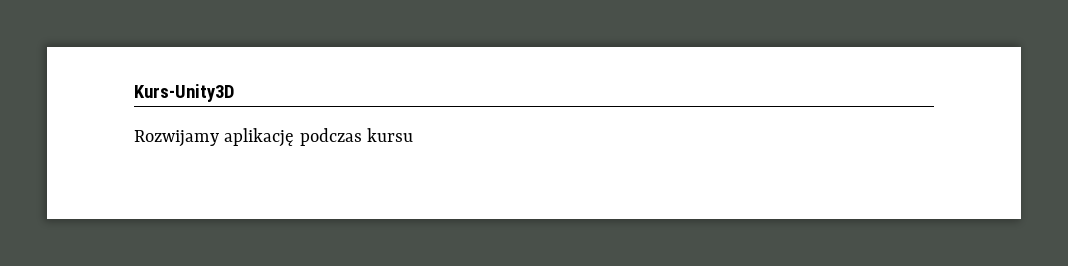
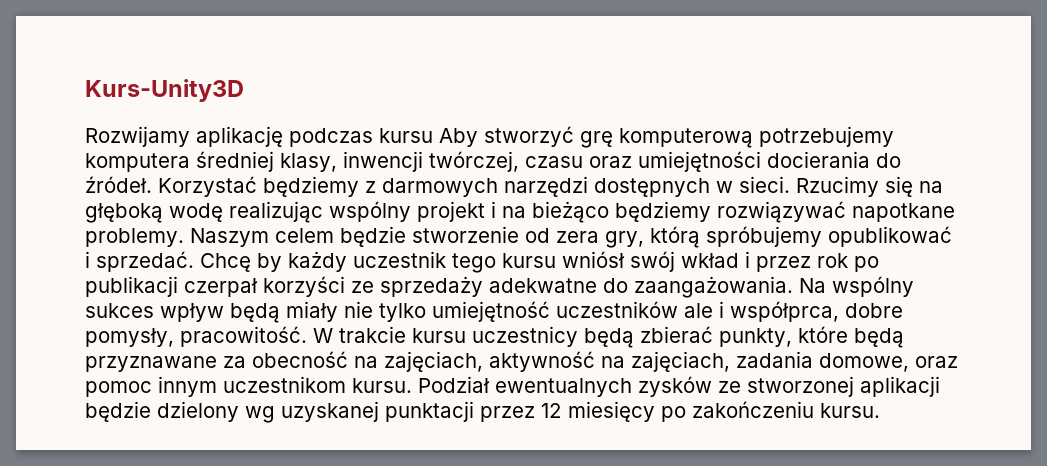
- Rozwijamy aplikację podczas kursu
+ Rozwijamy aplikację podczas kursu Aby stworzyć grę komputerową potrzebujemy komputera średniej klasy, inwencji twórczej, czasu oraz umiejętności docierania do źródeł. Korzystać będziemy z darmowych narzędzi dostępnych w sieci. Rzucimy się na głęboką wodę realizując wspólny projekt i na bieżąco będziemy rozwiązywać napotkane problemy. Naszym celem będzie stworzenie od zera gry, którą spróbujemy opublikować i sprzedać. Chcę by każdy uczestnik tego kursu wniósł swój wkład i przez rok po publikacji czerpał korzyści ze sprzedaży adekwatne do zaangażowania. Na wspólny sukces wpływ będą miały nie tylko umiejętność uczestników ale i współprca, dobre pomysły, pracowitość. W trakcie kursu uczestnicy będą zbierać punkty, które będą przyznawane za obecność na zajęciach, aktywność na zajęciach, zadania domowe, oraz pomoc innym uczestnikom kursu. Podział ewentualnych zysków ze stworzonej aplikacji będzie dzielony wg uzyskanej punktacji przez 12 miesięcy po zakończeniu kursu.

